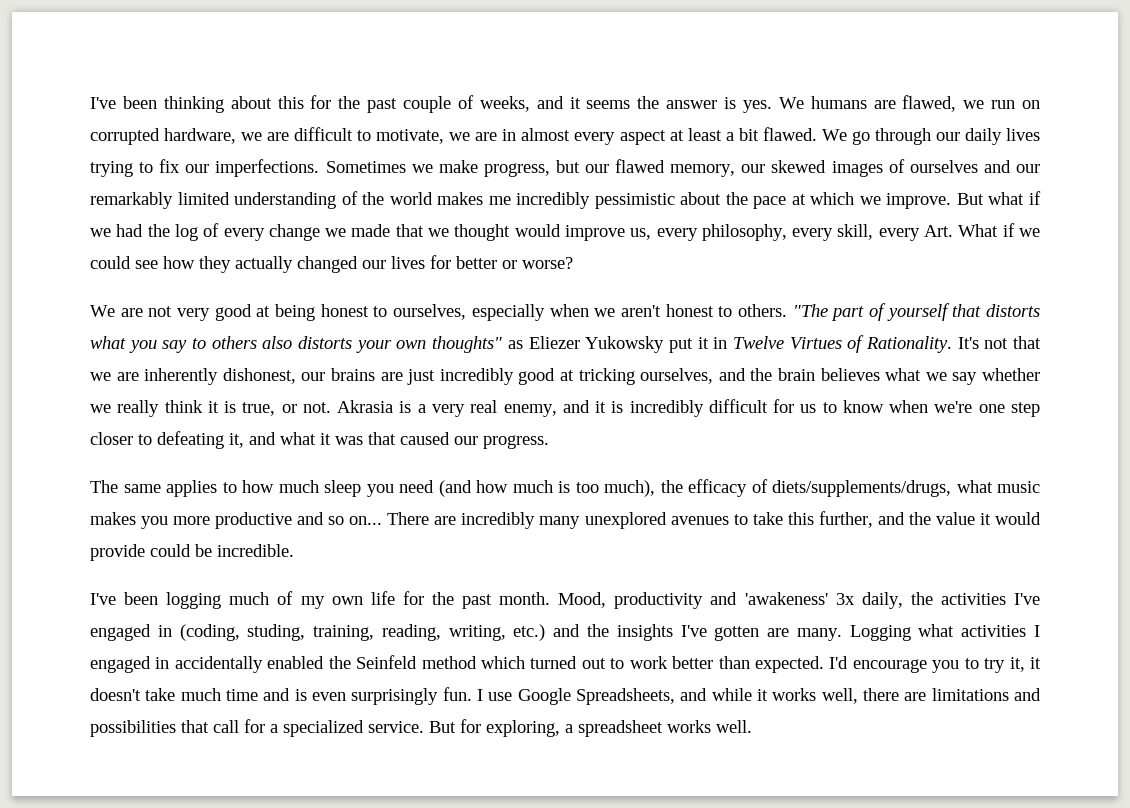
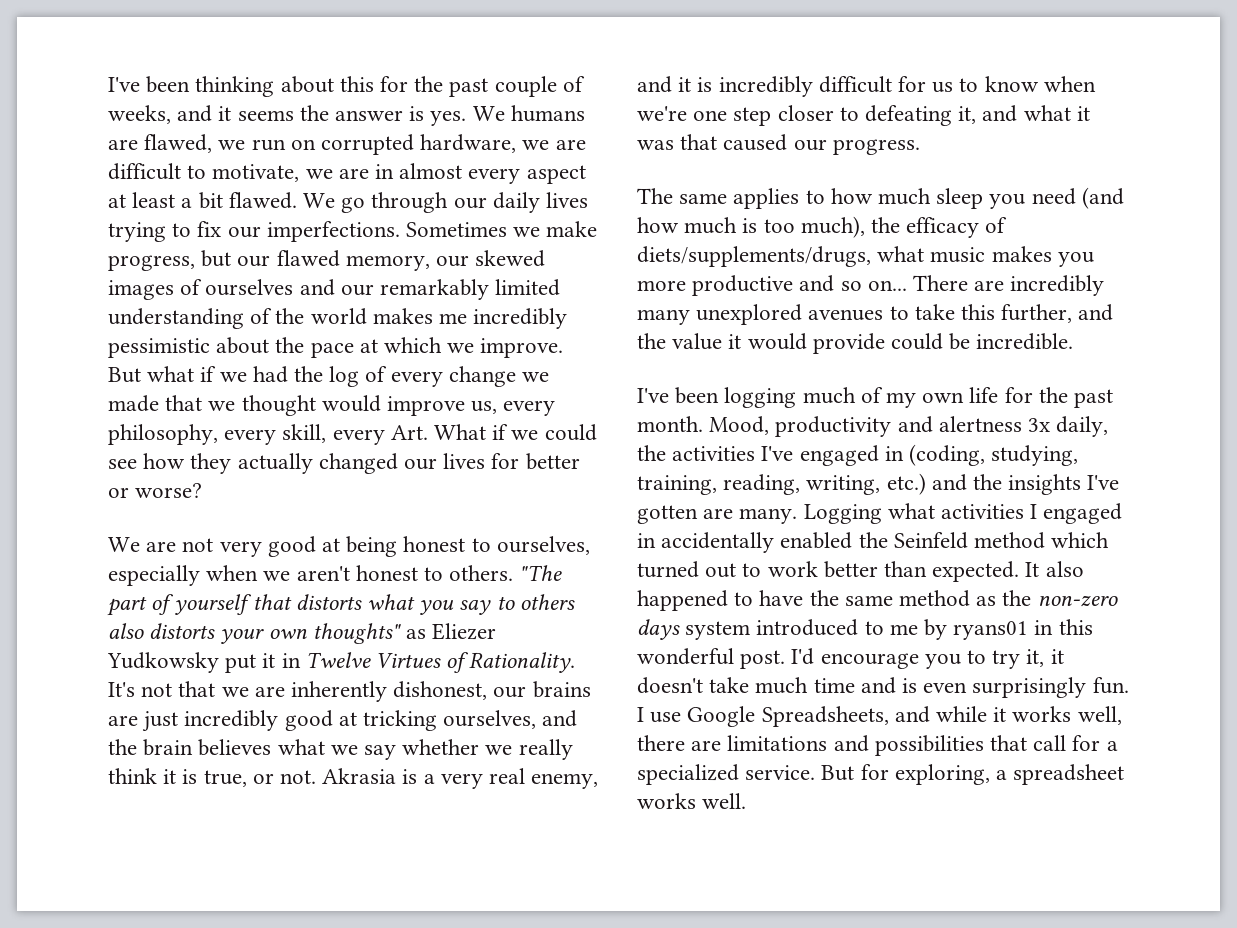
- "The part of yourself that distorts what you say to others also distorts your own thoughts" as Eliezer Yukowsky put it in Twelve Virtues of Rationality.
+ "The part of yourself that distorts what you say to others also distorts your own thoughts" as Eliezer Yudkowsky put it in Twelve Virtues of Rationality.
- Mood, productivity and 'awakeness' 3x daily, the activities I've engaged in (coding, studing, training, reading, writing, etc.) and the insights I've gotten are many.
+ Mood, productivity and alertness 3x daily, the activities I've engaged in (coding, studying, training, reading, writing, etc.) and the insights I've gotten are many.
+ It also happened to have the same method as the non-zero days system introduced to me by ryans01 in this wonderful post.

